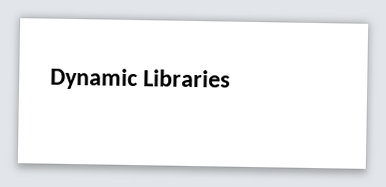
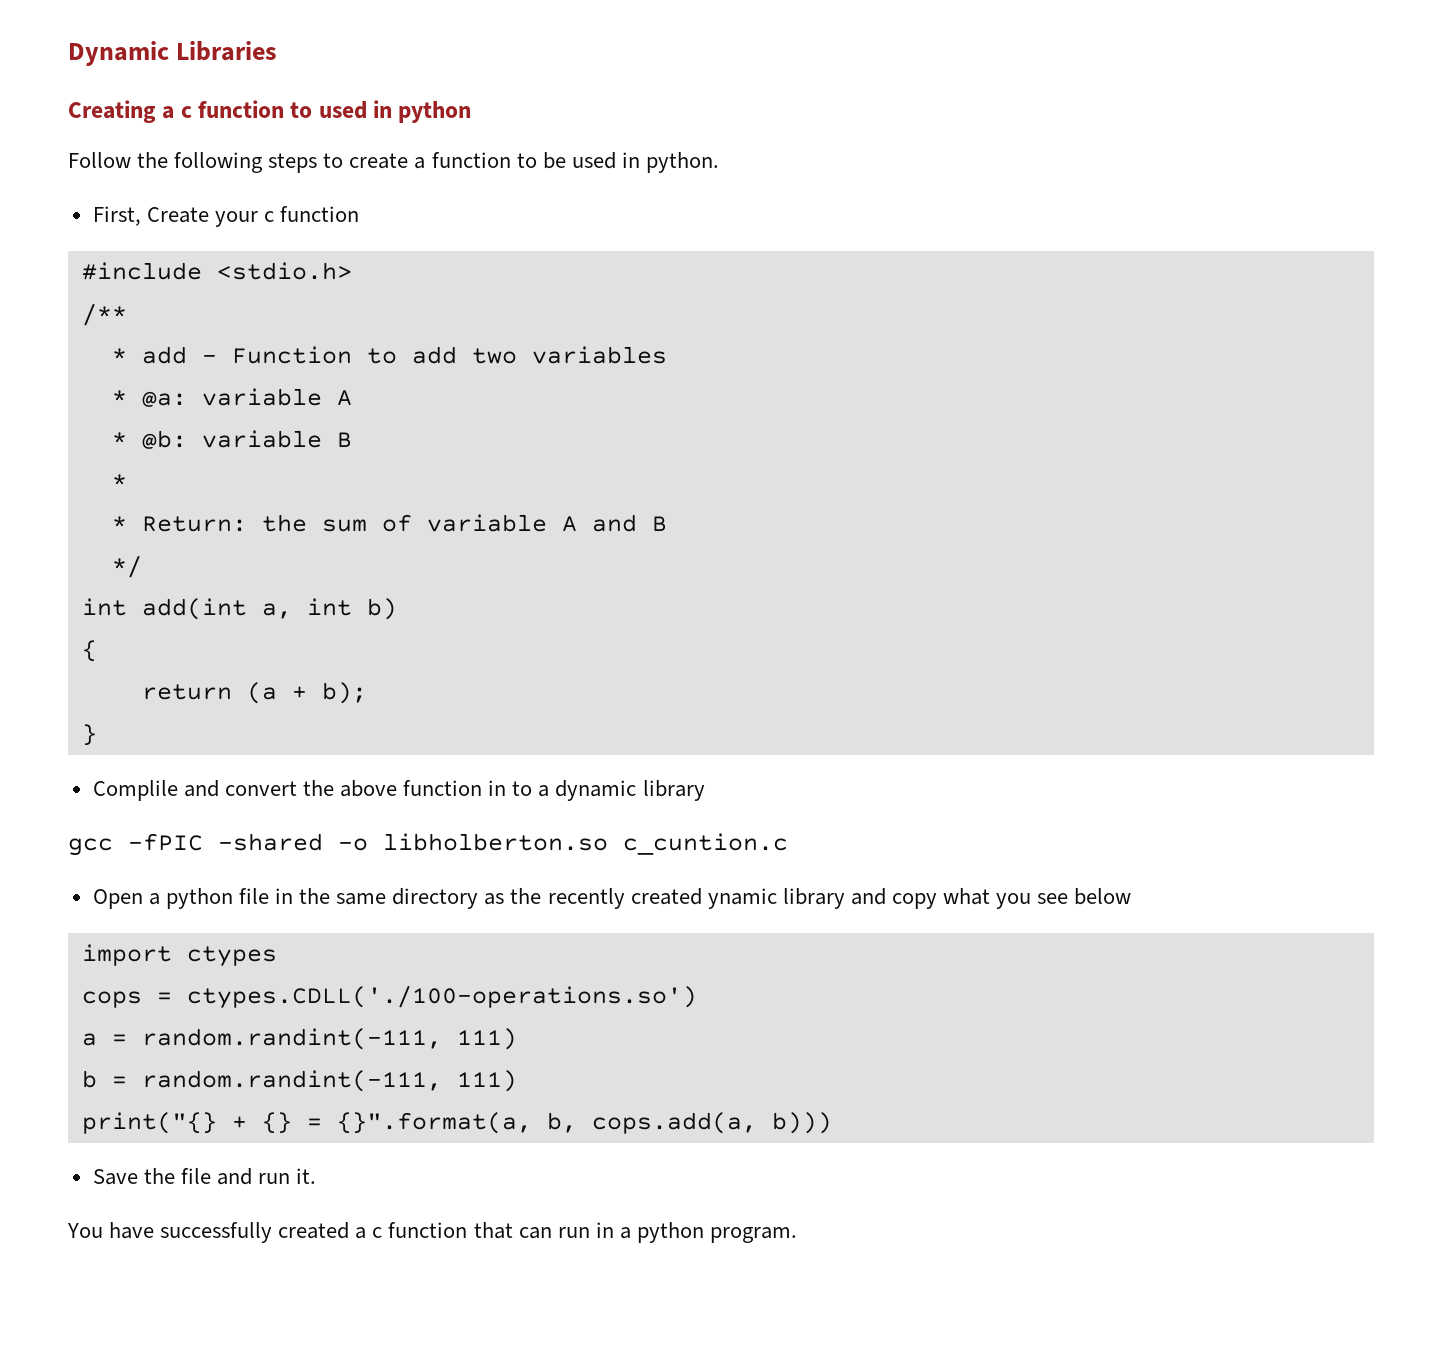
+ Creating a c function to used in python
+ Follow the following steps to create a function to be used in python.
+ First, Create your c function
+ #include <stdio.h>
+ /**
+ * add - Function to add two variables
+ * @a: variable A
+ * @b: variable B
+ *
+ * Return: the sum of variable A and B
+ */
+ int add(int a, int b)
+ {
+ return (a + b);
+ }
+ Complile and convert the above function in to a dynamic library
+ gcc -fPIC -shared -o libholberton.so c_cuntion.c
+ Open a python file in the same directory as the recently created ynamic library and copy what you see below
+ import ctypes
+ cops = ctypes.CDLL('./100-operations.so')
+ a = random.randint(-111, 111)
+ b = random.randint(-111, 111)
+ print("{} + {} = {}".format(a, b, cops.add(a, b)))
+ Save the file and run it.
+ You have successfully created a c function that can run in a python program.

